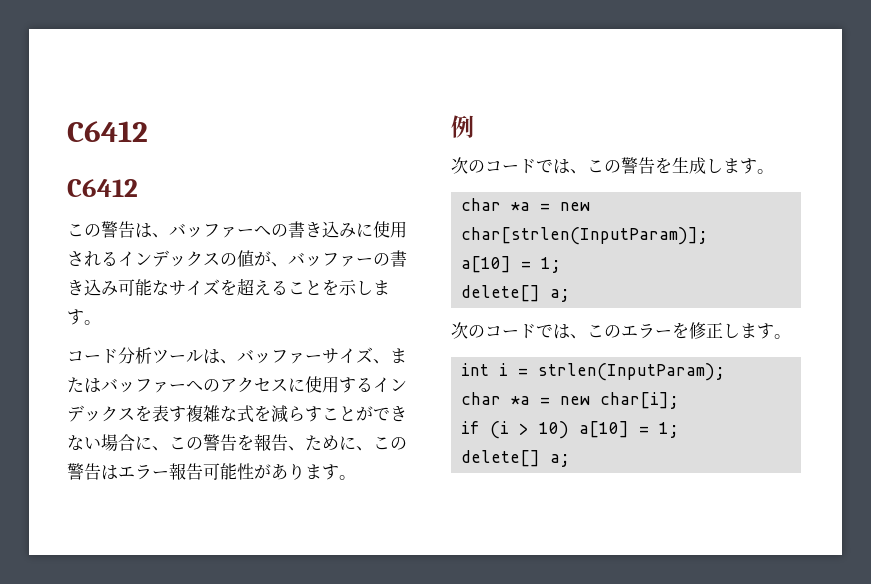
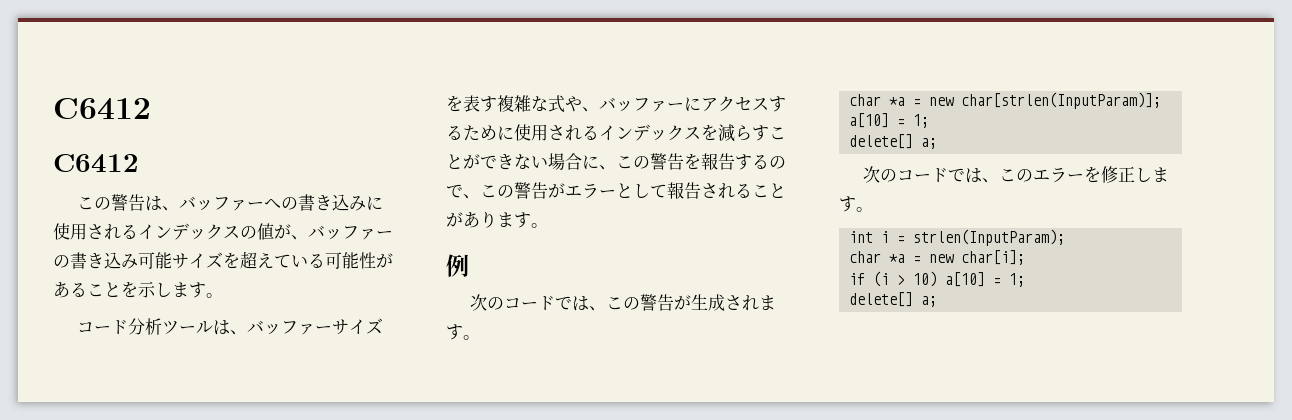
- この警告は、バッファーへの書き込みに使用されるインデックスの値が、バッファーの書き込み可能なサイズを超えることを示します。
+ この警告は、バッファーへの書き込みに使用されるインデックスの値が、バッファーの書き込み可能サイズを超えている可能性があることを示します。
- コード分析ツールは、バッファーサイズ、またはバッファーへのアクセスに使用するインデックスを表す複雑な式を減らすことができない場合に、この警告を報告、ために、この警告はエラー報告可能性があります。
+ コード分析ツールは、バッファーサイズを表す複雑な式や、バッファーにアクセスするために使用されるインデックスを減らすことができない場合に、この警告を報告するので、この警告がエラーとして報告されることがあります。
- 次のコードでは、この警告を生成します。
+ 次のコードでは、この警告が生成されます。

